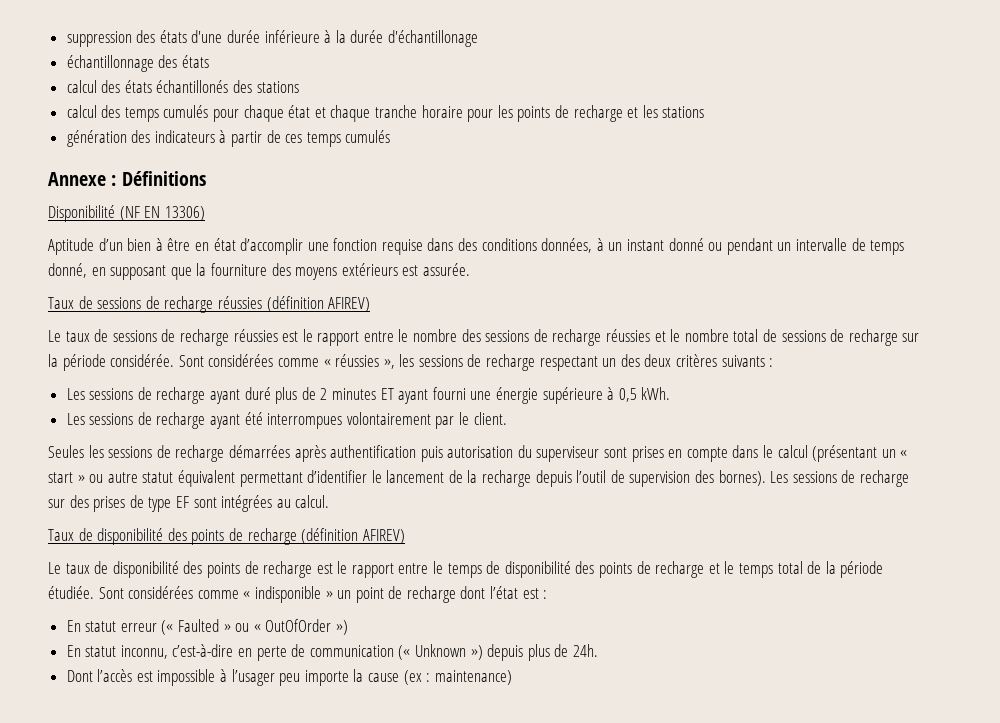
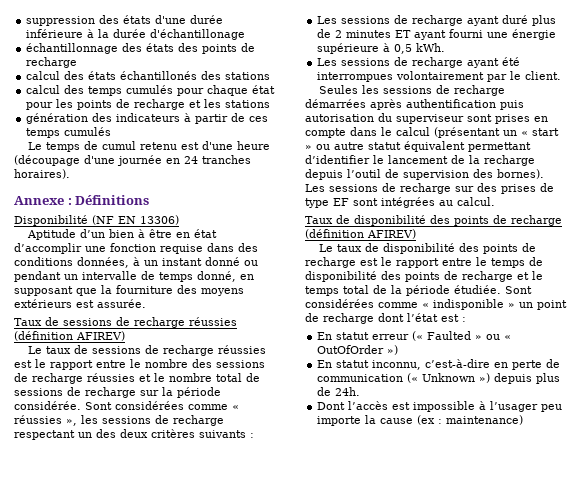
- échantillonnage des états
+ échantillonnage des états des points de recharge
- calcul des temps cumulés pour chaque état et chaque tranche horaire pour les points de recharge et les stations
+ calcul des temps cumulés pour chaque état pour les points de recharge et les stations
+ Le temps de cumul retenu est d'une heure (découpage d'une journée en 24 tranches horaires).

